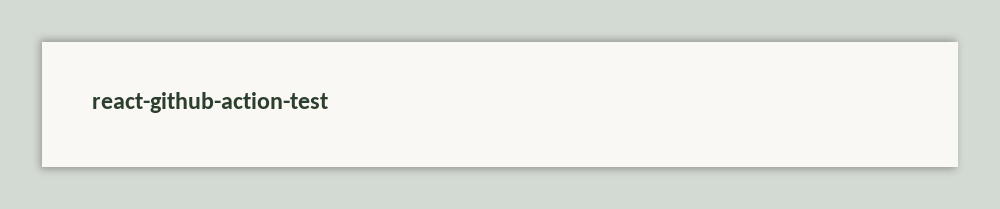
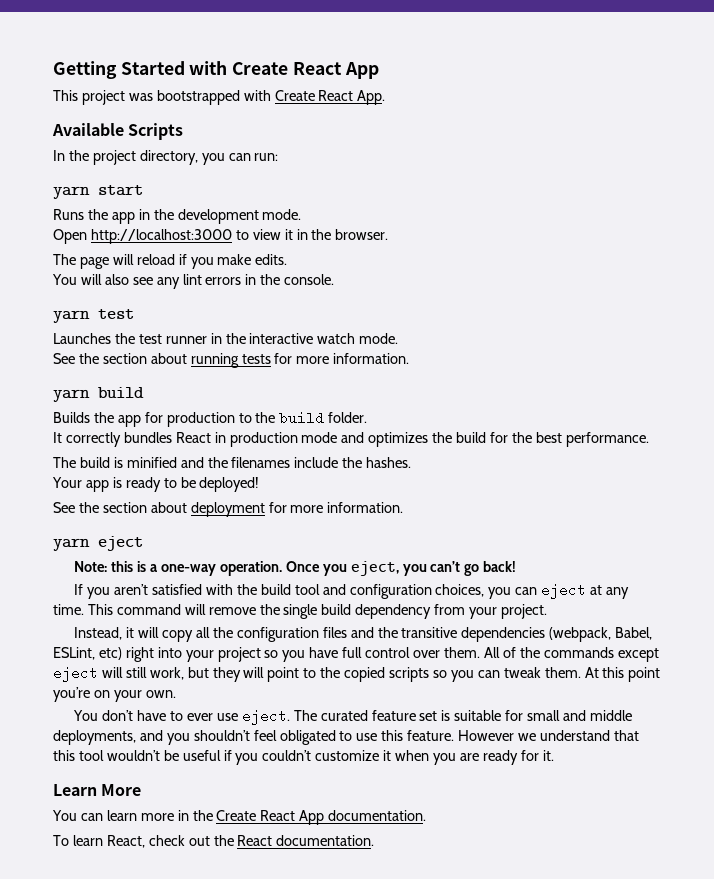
- react-github-action-test
+ Getting Started with Create React App
+ This project was bootstrapped with Create React App.
+ Available Scripts
+ In the project directory, you can run:
+ yarn start
+ Runs the app in the development mode.
+ Open http://localhost:3000 to view it in the browser.
+ The page will reload if you make edits.
+ You will also see any lint errors in the console.
+ yarn test
+ Launches the test runner in the interactive watch mode.
+ See the section about running tests for more information.
+ yarn build
+ Builds the app for production to the build folder.
+ It correctly bundles React in production mode and optimizes the build for the best performance.
+ The build is minified and the filenames include the hashes.
+ Your app is ready to be deployed!
+ See the section about deployment for more information.
+ yarn eject
+ Note: this is a one-way operation. Once you eject, you can’t go back!
+ If you aren’t satisfied with the build tool and configuration choices, you can eject at any time. This command will remove the single build dependency from your project.
+ Instead, it will copy all the configuration files and the transitive dependencies (webpack, Babel, ESLint, etc) right into your project so you have full control over them. All of the commands except eject will still work, but they will point to the copied scripts so you can tweak them. At this point you’re on your own.
+ You don’t have to ever use eject. The curated feature set is suitable for small and middle deployments, and you shouldn’t feel obligated to use this feature. However we understand that this tool wouldn’t be useful if you couldn’t customize it when you are ready for it.
+ Learn More
+ You can learn more in the Create React App documentation.
+ To learn React, check out the React documentation.

